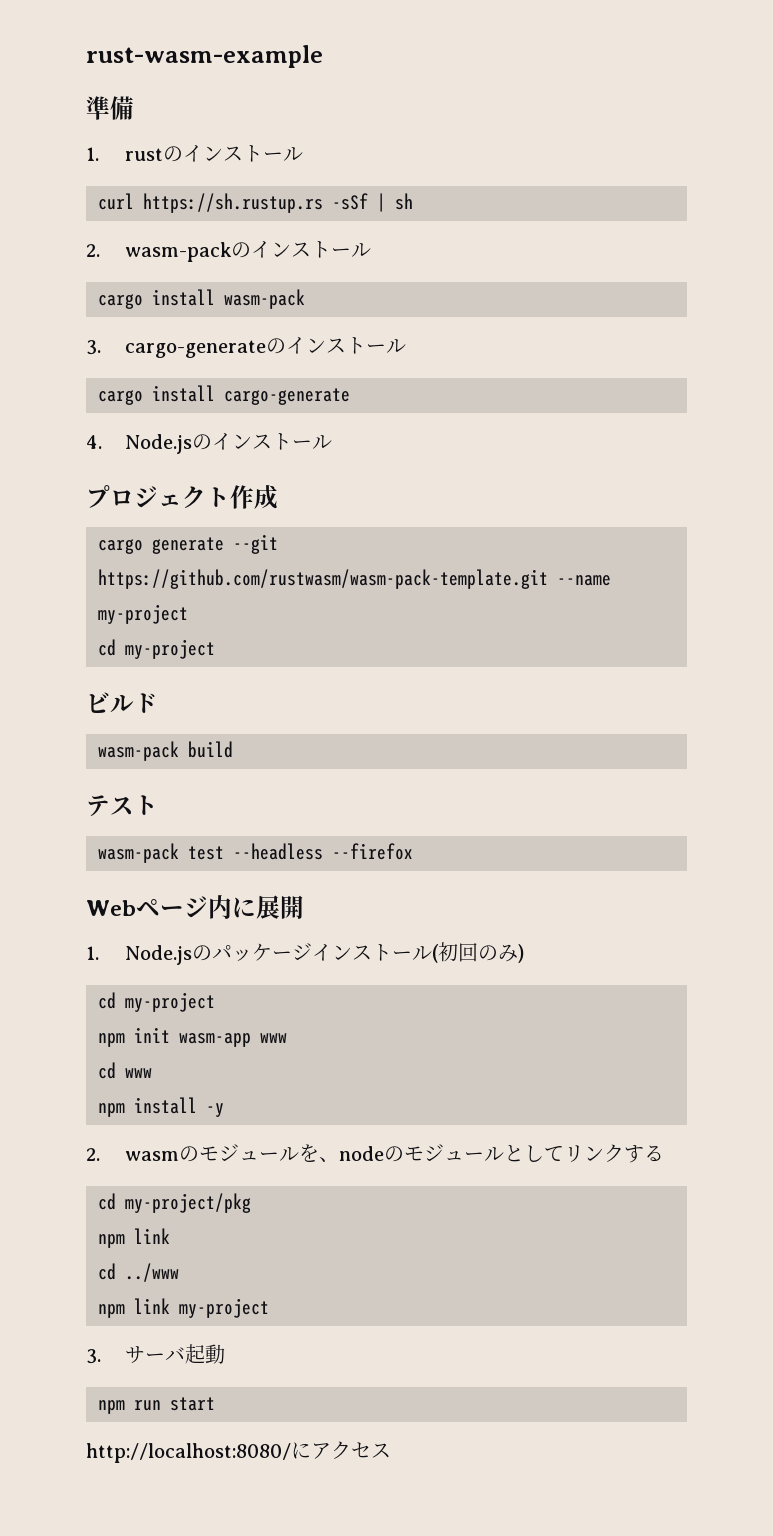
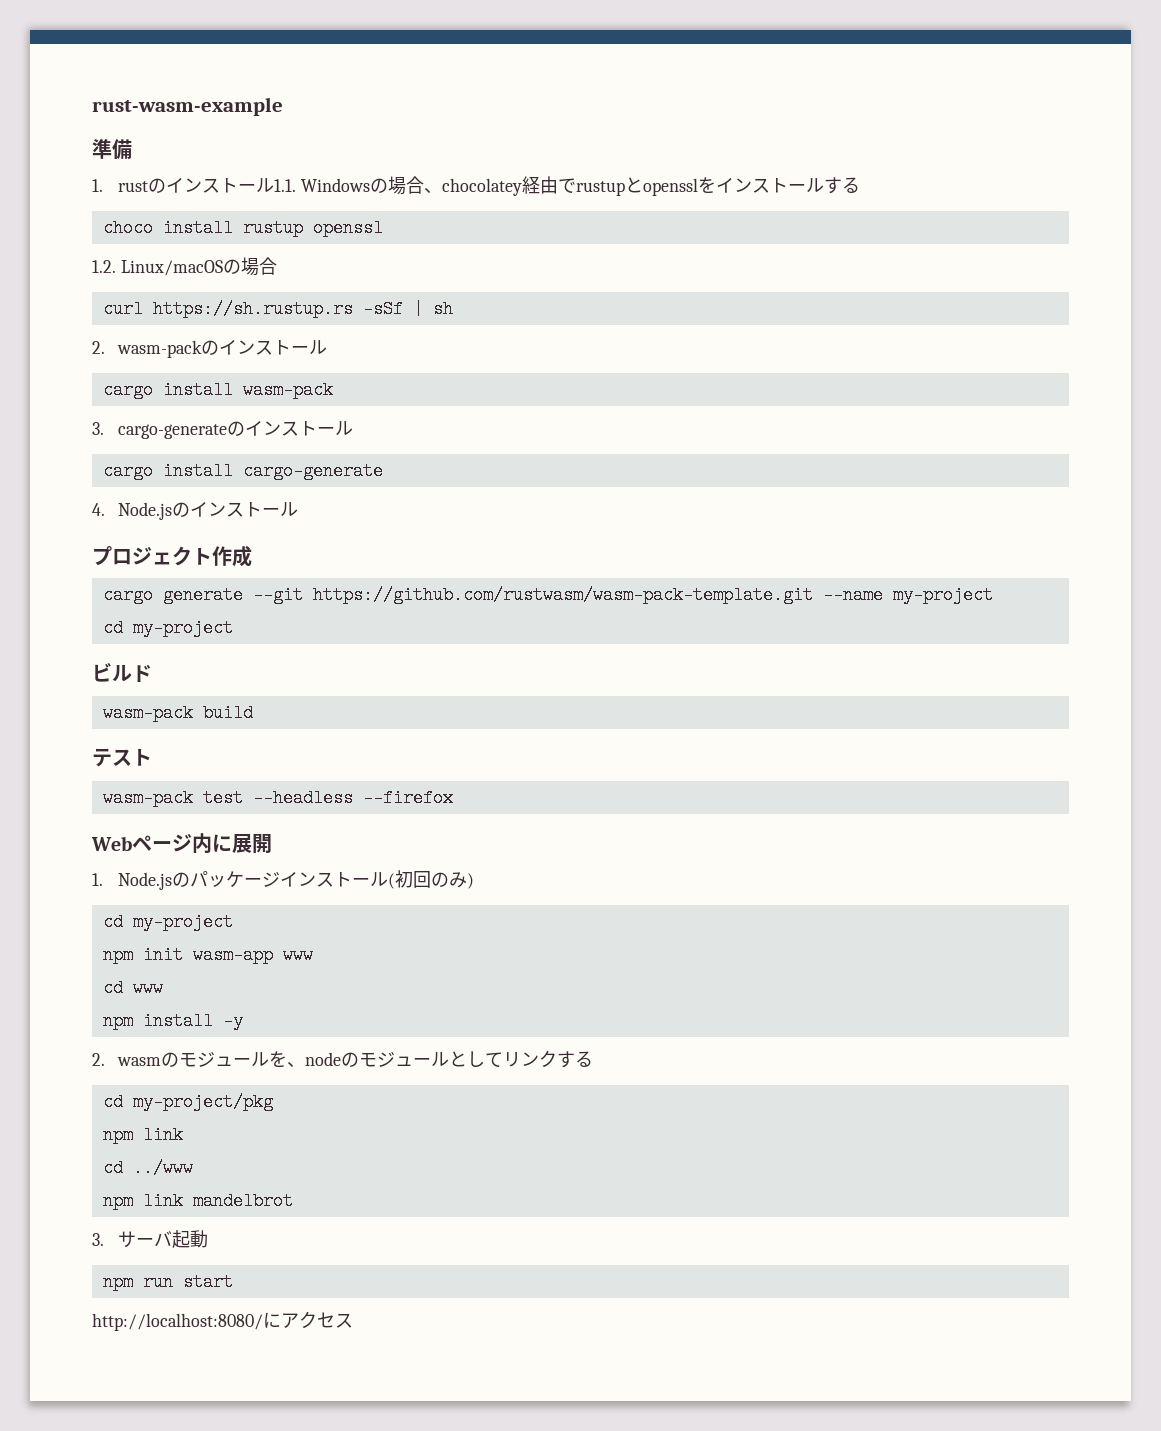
- 1. rustのインストール
+ 1. rustのインストール1.1. Windowsの場合、chocolatey経由でrustupとopensslをインストールする
+ choco install rustup openssl
+ 1.2. Linux/macOSの場合
- npm link my-project
+ npm link mandelbrot

